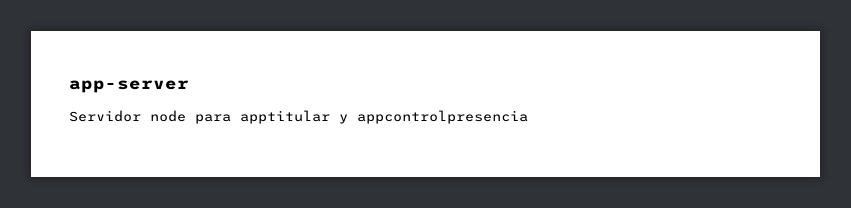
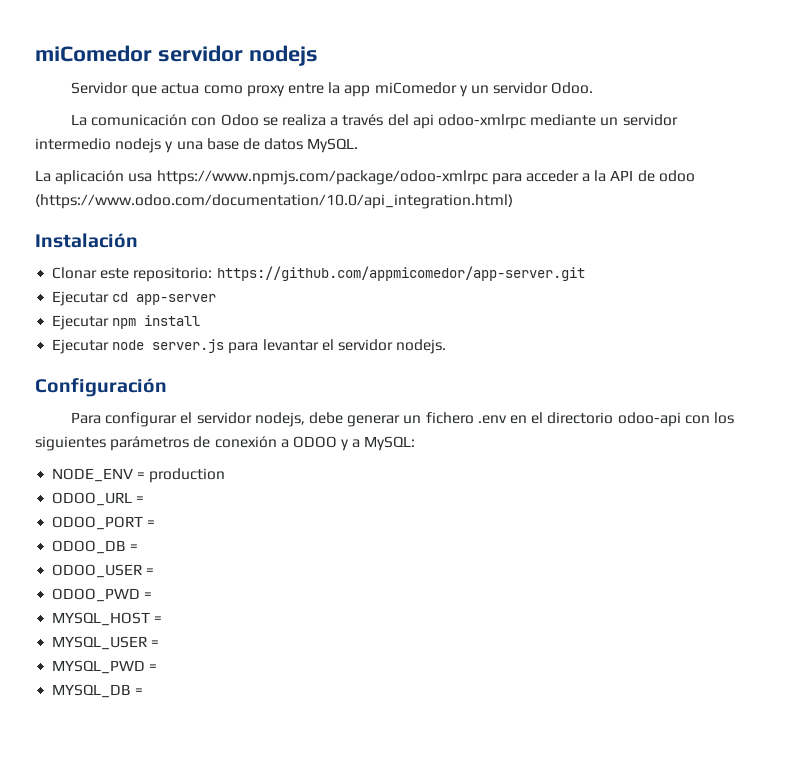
- app-server
- Servidor node para apptitular y appcontrolpresencia
+ miComedor servidor nodejs
+ Servidor que actua como proxy entre la app miComedor y un servidor Odoo.
+ La comunicación con Odoo se realiza a través del api odoo-xmlrpc mediante un servidor intermedio nodejs y una base de datos MySQL.
+ La aplicación usa https://www.npmjs.com/package/odoo-xmlrpc para acceder a la API de odoo (https://www.odoo.com/documentation/10.0/api_integration.html)
+ Instalación
+ Clonar este repositorio: https://github.com/appmicomedor/app-server.git
+ Ejecutar cd app-server
+ Ejecutar npm install
+ Ejecutar node server.js para levantar el servidor nodejs.
+ Configuración
+ Para configurar el servidor nodejs, debe generar un fichero .env en el directorio odoo-api con los siguientes parámetros de conexión a ODOO y a MySQL:
+ NODE_ENV = production
+ ODOO_URL =
+ ODOO_PORT =
+ ODOO_DB =
+ ODOO_USER =
+ ODOO_PWD =
+ MYSQL_HOST =
+ MYSQL_USER =
+ MYSQL_PWD =
+ MYSQL_DB =

